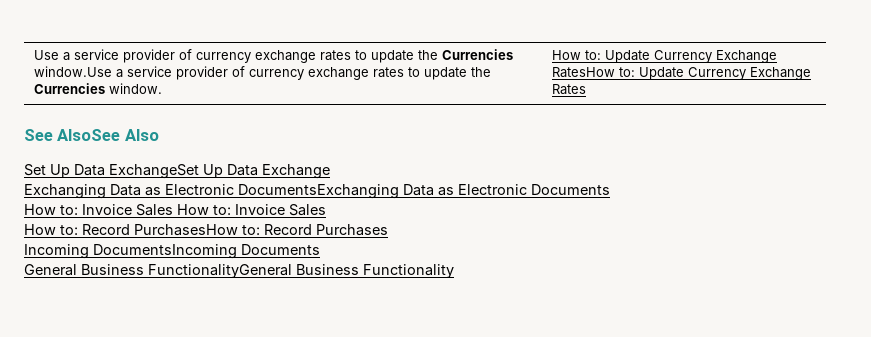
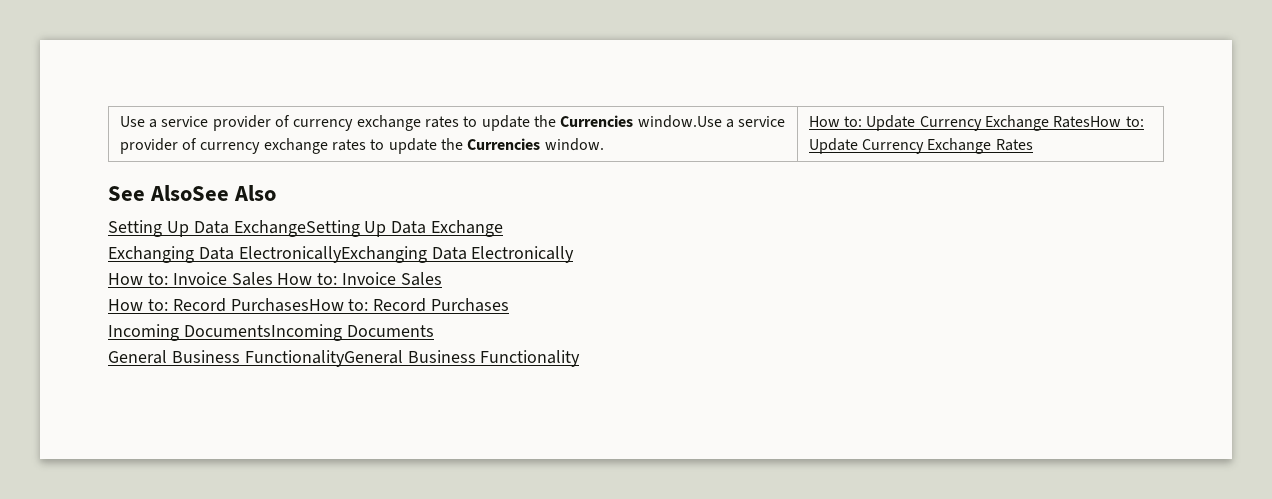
- Set Up Data ExchangeSet Up Data Exchange
+ Setting Up Data ExchangeSetting Up Data Exchange
- Exchanging Data as Electronic DocumentsExchanging Data as Electronic Documents
+ Exchanging Data ElectronicallyExchanging Data Electronically

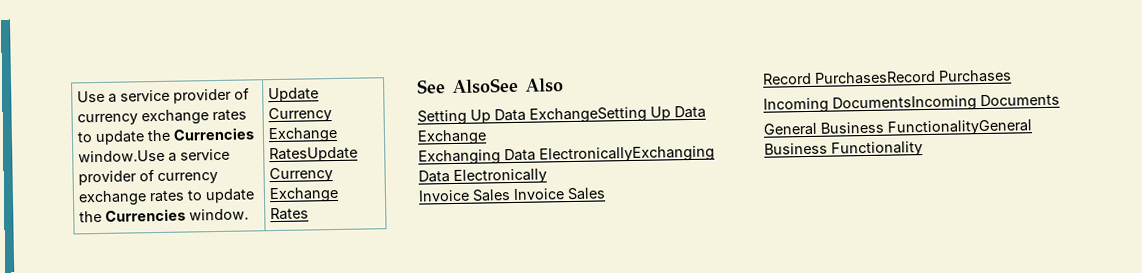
- Use a service provider of currency exchange rates to update the Currencies window.Use a service provider of currency exchange rates to update the Currencies window. | How to: Update Currency Exchange RatesHow to: Update Currency Exchange Rates
+ Use a service provider of currency exchange rates to update the Currencies window.Use a service provider of currency exchange rates to update the Currencies window. | Update Currency Exchange RatesUpdate Currency Exchange Rates
- How to: Invoice Sales How to: Invoice Sales
- How to: Record PurchasesHow to: Record Purchases
+ Invoice Sales Invoice Sales
+ Record PurchasesRecord Purchases

